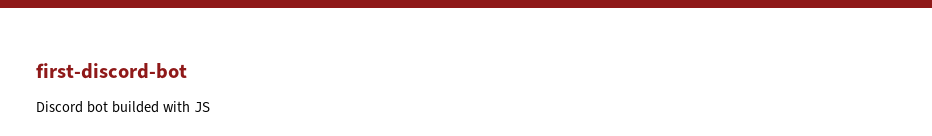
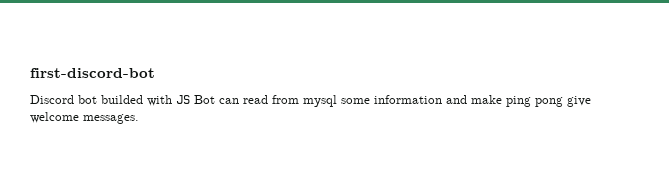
- Discord bot builded with JS
+ Discord bot builded with JS Bot can read from mysql some information and make ping pong give welcome messages.

